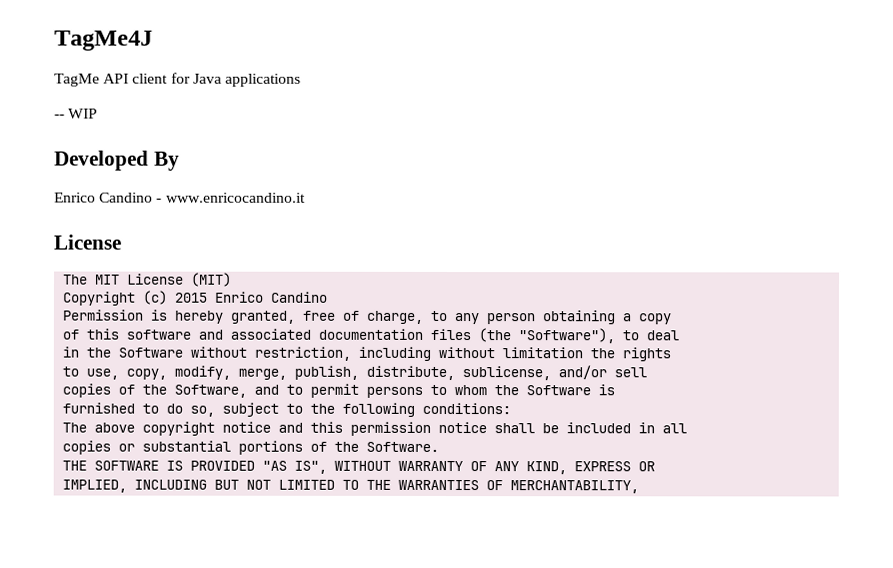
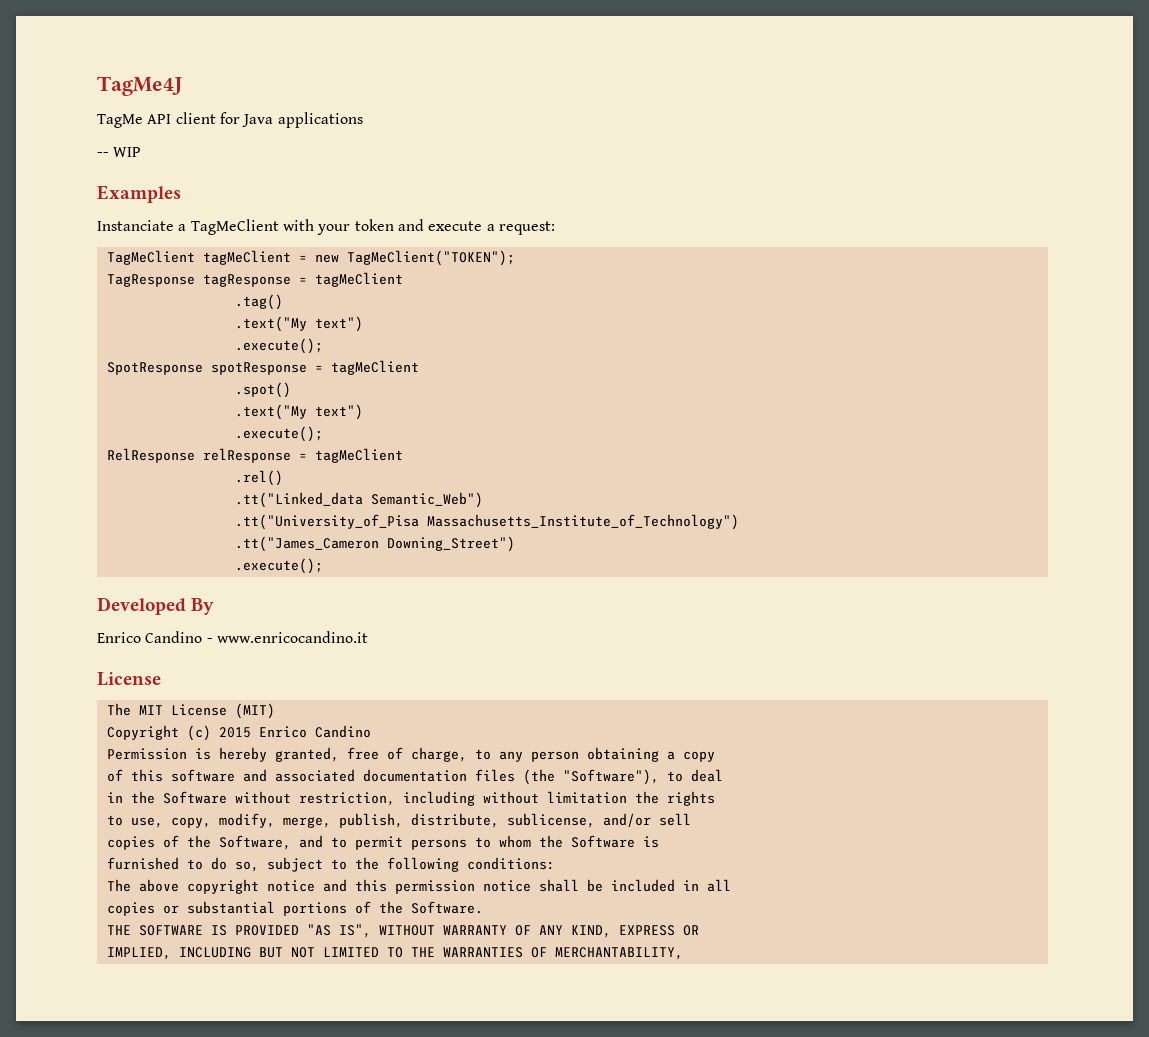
+ Examples
+ Instanciate a TagMeClient with your token and execute a request:
+ TagMeClient tagMeClient = new TagMeClient("TOKEN");
+ TagResponse tagResponse = tagMeClient
+ .tag()
+ .text("My text")
+ .execute();
+ SpotResponse spotResponse = tagMeClient
+ .spot()
+ .text("My text")
+ .execute();
+ RelResponse relResponse = tagMeClient
+ .rel()
+ .tt("Linked_data Semantic_Web")
+ .tt("University_of_Pisa Massachusetts_Institute_of_Technology")
+ .tt("James_Cameron Downing_Street")
+ .execute();

